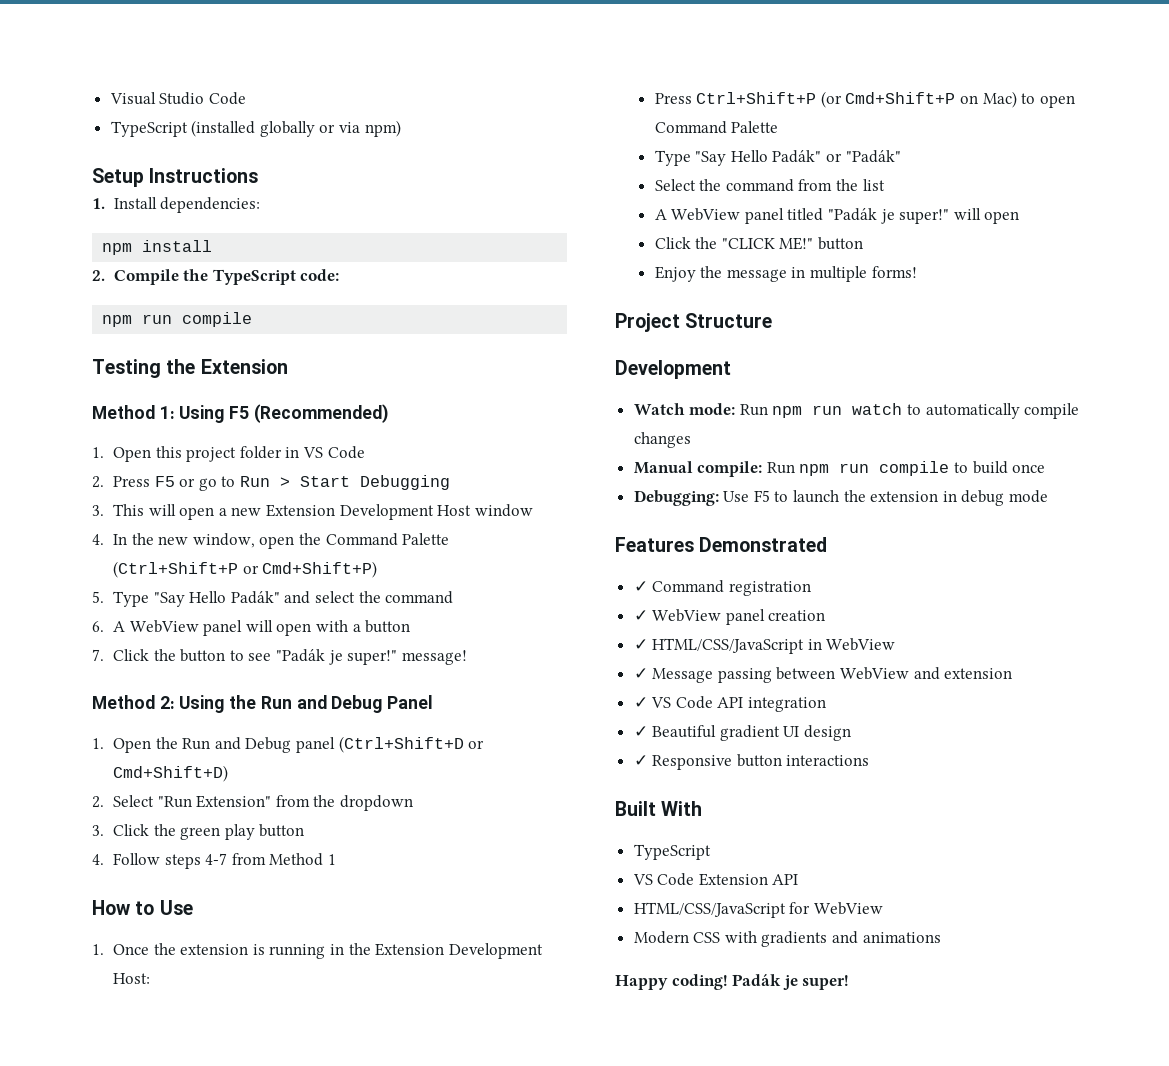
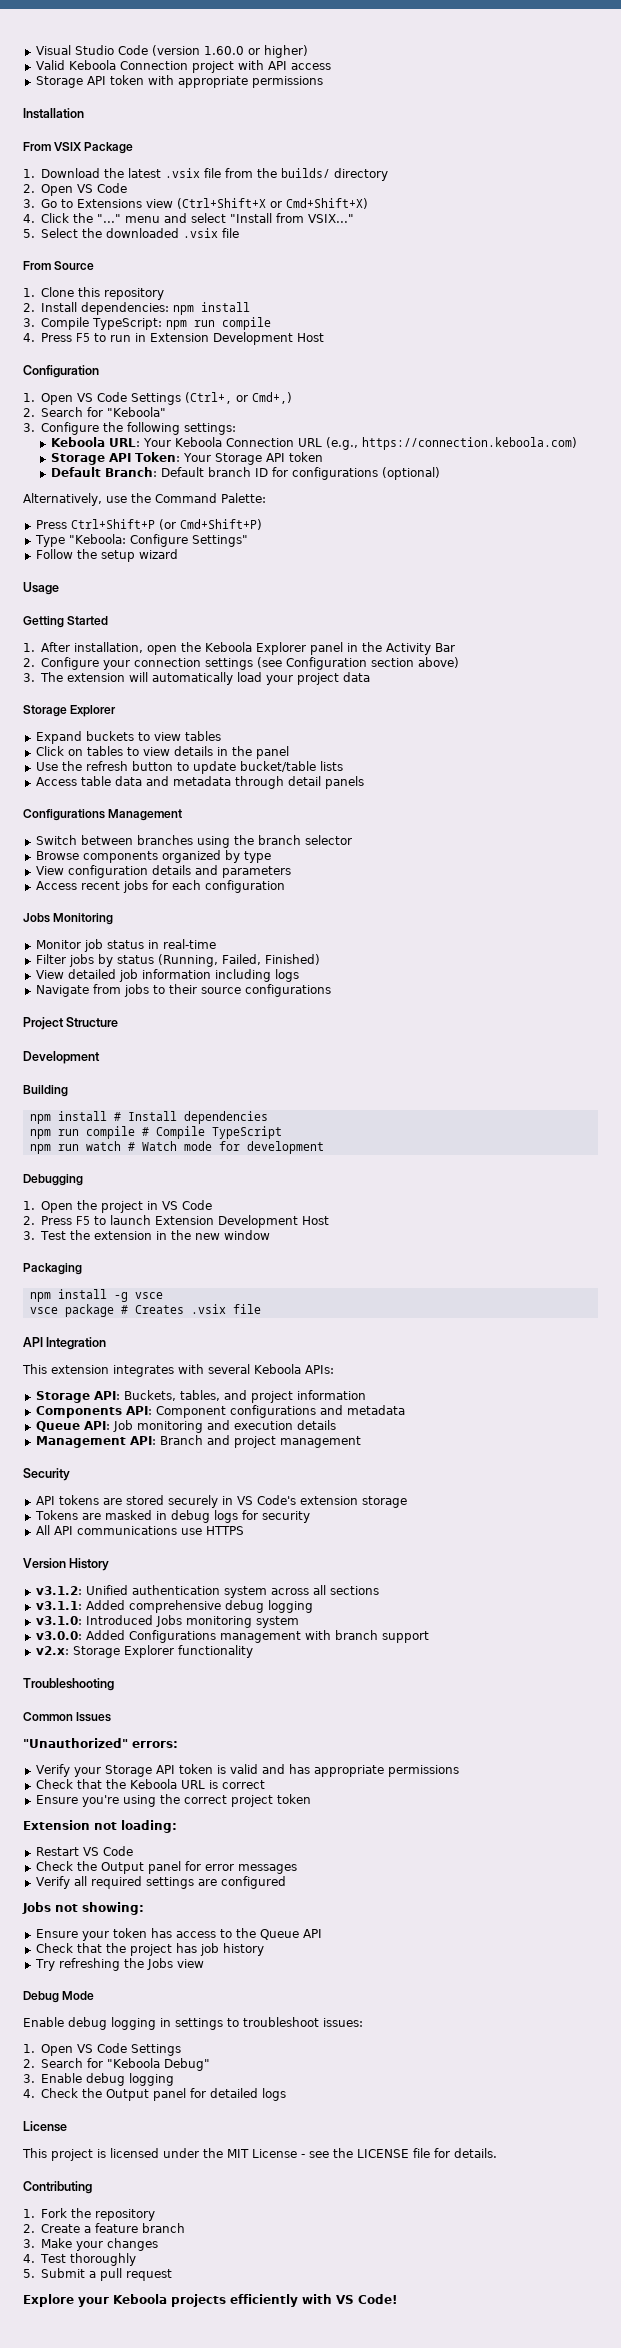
- Visual Studio Code
- TypeScript (installed globally or via npm)
- Setup Instructions
- 1. Install dependencies:
- npm install
+ Visual Studio Code (version 1.60.0 or higher)
+ Valid Keboola Connection project with API access
+ Storage API token with appropriate permissions
+ Installation
+ From VSIX Package
+ 1. Download the latest .vsix file from the builds/ directory
+ 2. Open VS Code
+ 3. Go to Extensions view (Ctrl+Shift+X or Cmd+Shift+X)
+ 4. Click the "..." menu and select "Install from VSIX..."
+ 5. Select the downloaded .vsix file
+ From Source
+ 1. Clone this repository
+ 2. Install dependencies: npm install
- 2. Compile the TypeScript code:
- npm run compile
- Testing the Extension
- Method 1: Using F5 (Recommended)
- 1. Open this project folder in VS Code
+ 3. Compile TypeScript: npm run compile
+ 4. Press F5 to run in Extension Development Host
+ Configuration
+ 1. Open VS Code Settings (Ctrl+, or Cmd+,)
+ 2. Search for "Keboola"
+ 3. Configure the following settings:
+ Keboola URL: Your Keboola Connection URL (e.g., https://connection.keboola.com)
+ Storage API Token: Your Storage API token
+ Default Branch: Default branch ID for configurations (optional)
+ Alternatively, use the Command Palette:
+ Press Ctrl+Shift+P (or Cmd+Shift+P)
+ Type "Keboola: Configure Settings"
+ Follow the setup wizard
+ Usage
+ Getting Started
+ 1. After installation, open the Keboola Explorer panel in the Activity Bar
+ 2. Configure your connection settings (see Configuration section above)
+ 3. The extension will automatically load your project data
+ Storage Explorer
+ Expand buckets to view tables
+ Click on tables to view details in the panel
+ Use the refresh button to update bucket/table lists
+ Access table data and metadata through detail panels
+ Configurations Management
+ Switch between branches using the branch selector
+ Browse components organized by type
+ View configuration details and parameters
+ Access recent jobs for each configuration
+ Jobs Monitoring
+ Monitor job status in real-time
+ Filter jobs by status (Running, Failed, Finished)
+ View detailed job information including logs
+ Navigate from jobs to their source configurations
+ Project Structure
+ Development
+ Building
+ npm install # Install dependencies
+ npm run compile # Compile TypeScript
+ npm run watch # Watch mode for development
+ Debugging
+ 1. Open the project in VS Code
- 2. Press F5 or go to Run > Start Debugging
- 3. This will open a new Extension Development Host window
- 4. In the new window, open the Command Palette (Ctrl+Shift+P or Cmd+Shift+P)
- 5. Type "Say Hello Padák" and select the command
- 6. A WebView panel will open with a button
- 7. Click the button to see "Padák je super!" message!
- Method 2: Using the Run and Debug Panel
- 1. Open the Run and Debug panel (Ctrl+Shift+D or Cmd+Shift+D)
- 2. Select "Run Extension" from the dropdown
- 3. Click the green play button
- 4. Follow steps 4-7 from Method 1
- How to Use
- 1. Once the extension is running in the Extension Development Host:
- Press Ctrl+Shift+P (or Cmd+Shift+P on Mac) to open Command Palette
- Type "Say Hello Padák" or "Padák"
- Select the command from the list
- A WebView panel titled "Padák je super!" will open
- Click the "CLICK ME!" button
- Enjoy the message in multiple forms!
- Project Structure
- Development
- Watch mode: Run npm run watch to automatically compile changes
- Manual compile: Run npm run compile to build once
- Debugging: Use F5 to launch the extension in debug mode
- Features Demonstrated
- ✓ Command registration
- ✓ WebView panel creation
- ✓ HTML/CSS/JavaScript in WebView
- ✓ Message passing between WebView and extension
- ✓ VS Code API integration
- ✓ Beautiful gradient UI design
- ✓ Responsive button interactions
- Built With
- TypeScript
- VS Code Extension API
- HTML/CSS/JavaScript for WebView
- Modern CSS with gradients and animations
- Happy coding! Padák je super!
+ 2. Press F5 to launch Extension Development Host
+ 3. Test the extension in the new window
+ Packaging
+ npm install -g vsce
+ vsce package # Creates .vsix file
+ API Integration
+ This extension integrates with several Keboola APIs:
+ Storage API: Buckets, tables, and project information
+ Components API: Component configurations and metadata
+ Queue API: Job monitoring and execution details
+ Management API: Branch and project management
+ Security
+ API tokens are stored securely in VS Code's extension storage
+ Tokens are masked in debug logs for security
+ All API communications use HTTPS
+ Version History
+ v3.1.2: Unified authentication system across all sections
+ v3.1.1: Added comprehensive debug logging
+ v3.1.0: Introduced Jobs monitoring system
+ v3.0.0: Added Configurations management with branch support
+ v2.x: Storage Explorer functionality
+ Troubleshooting
+ Common Issues
+ "Unauthorized" errors:
+ Verify your Storage API token is valid and has appropriate permissions
+ Check that the Keboola URL is correct
+ Ensure you're using the correct project token
+ Extension not loading:
+ Restart VS Code
+ Check the Output panel for error messages
+ Verify all required settings are configured
+ Jobs not showing:
+ Ensure your token has access to the Queue API
+ Check that the project has job history
+ Try refreshing the Jobs view
+ Debug Mode
+ Enable debug logging in settings to troubleshoot issues:
+ 1. Open VS Code Settings
+ 2. Search for "Keboola Debug"
+ 3. Enable debug logging
+ 4. Check the Output panel for detailed logs
+ License
+ This project is licensed under the MIT License - see the LICENSE file for details.
+ Contributing
+ 1. Fork the repository
+ 2. Create a feature branch
+ 3. Make your changes
+ 4. Test thoroughly
+ 5. Submit a pull request
+ Explore your Keboola projects efficiently with VS Code!

